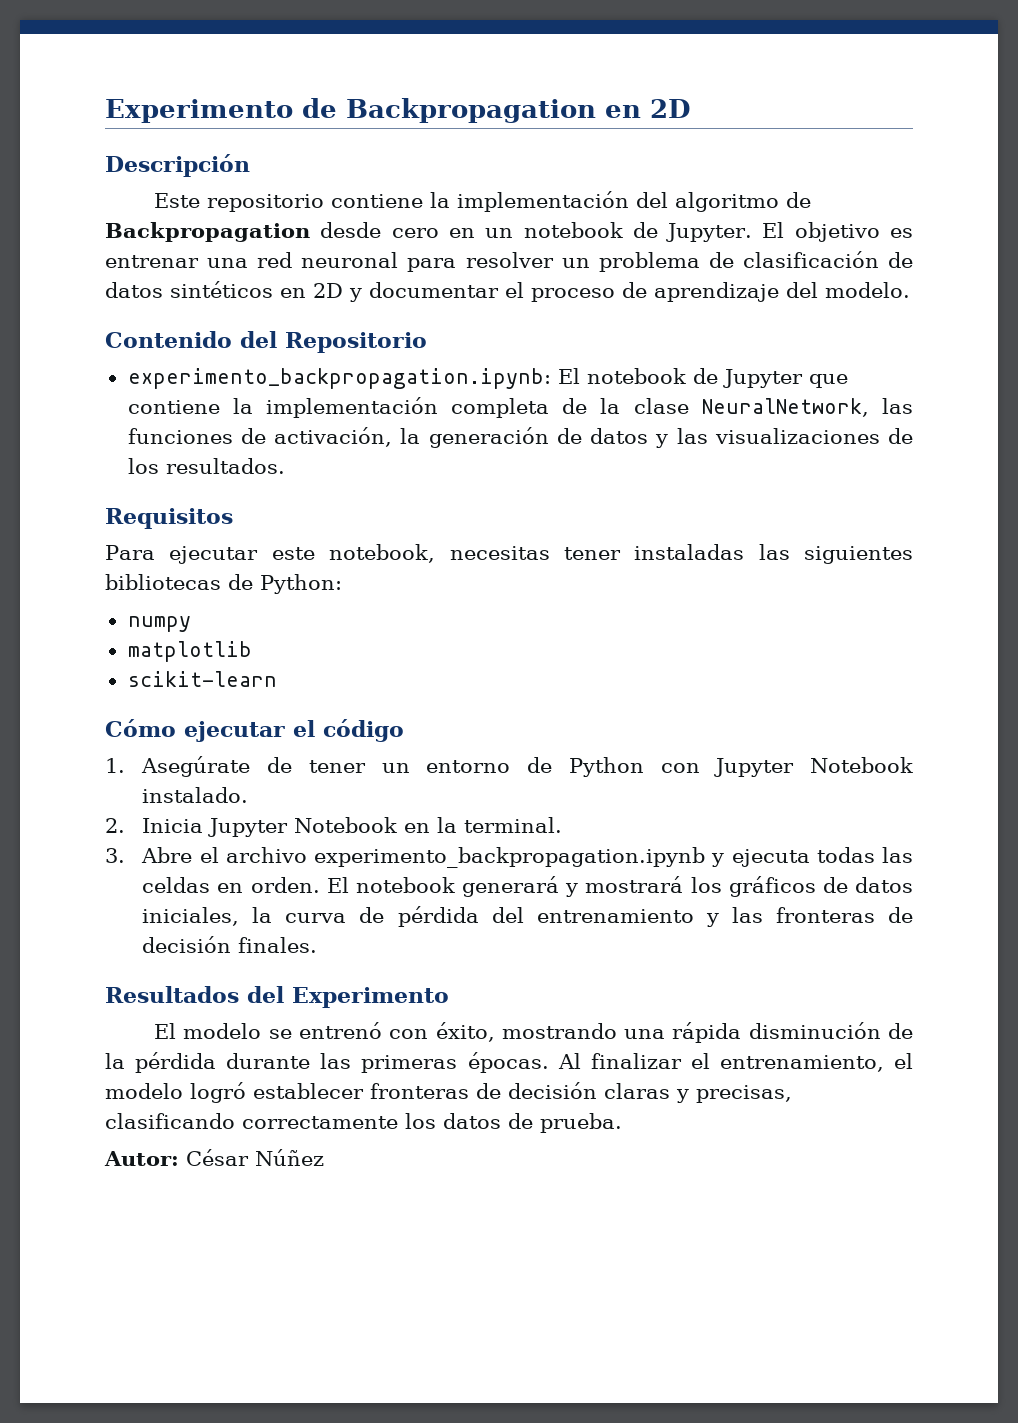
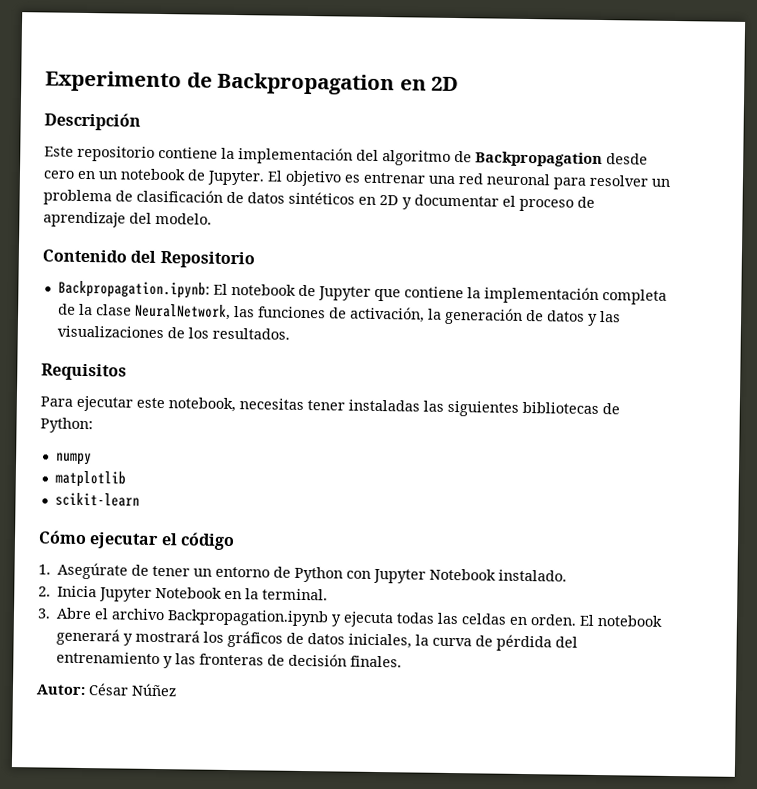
- experimento_backpropagation.ipynb: El notebook de Jupyter que contiene la implementación completa de la clase NeuralNetwork, las funciones de activación, la generación de datos y las visualizaciones de los resultados.
+ Backpropagation.ipynb: El notebook de Jupyter que contiene la implementación completa de la clase NeuralNetwork, las funciones de activación, la generación de datos y las visualizaciones de los resultados.
- 3. Abre el archivo experimento_backpropagation.ipynb y ejecuta todas las celdas en orden.
+ 3. Abre el archivo Backpropagation.ipynb y ejecuta todas las celdas en orden.
- Resultados del Experimento
- El modelo se entrenó con éxito, mostrando una rápida disminución de la pérdida durante las primeras épocas. Al finalizar el entrenamiento, el modelo logró establecer fronteras de decisión claras y precisas, clasificando correctamente los datos de prueba.

